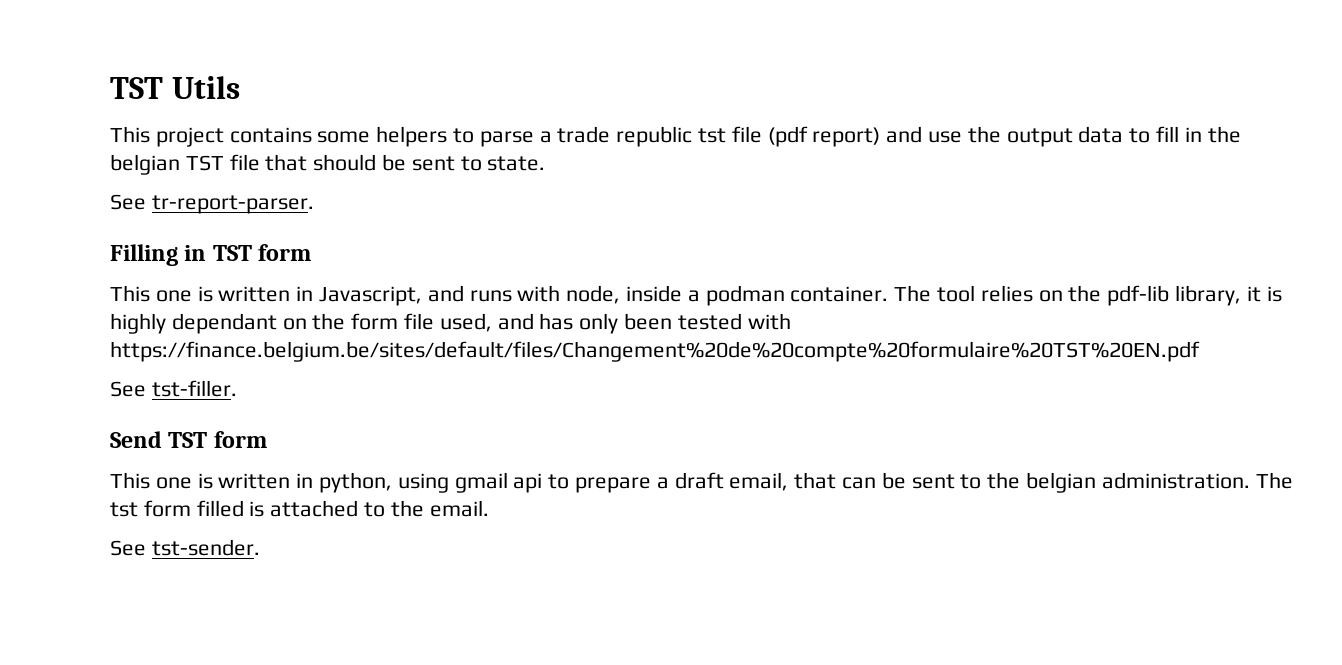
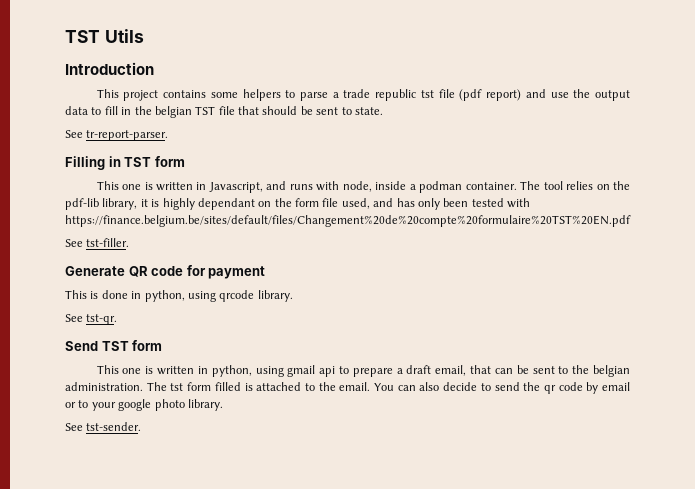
+ Introduction
+ Generate QR code for payment
+ This is done in python, using qrcode library.
+ See tst-qr.
+ You can also decide to send the qr code by email or to your google photo library.

